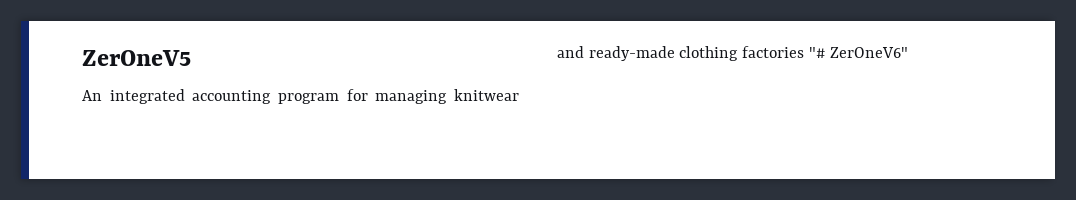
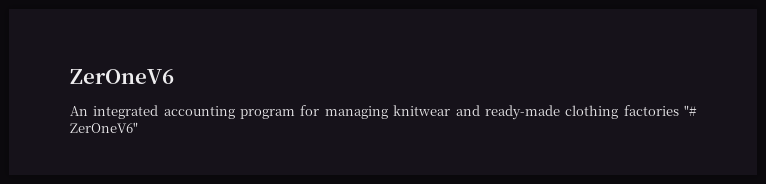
- ZerOneV5
+ ZerOneV6

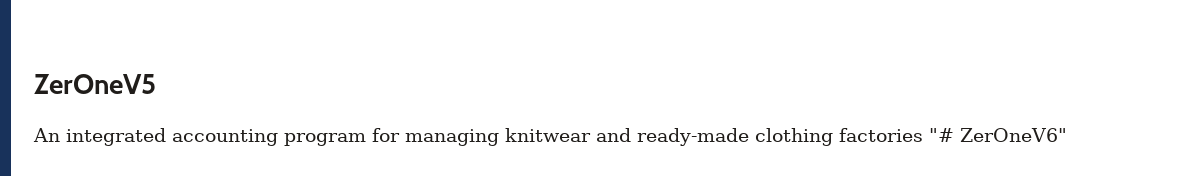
- ZerOneV6
+ ZerOneV5

